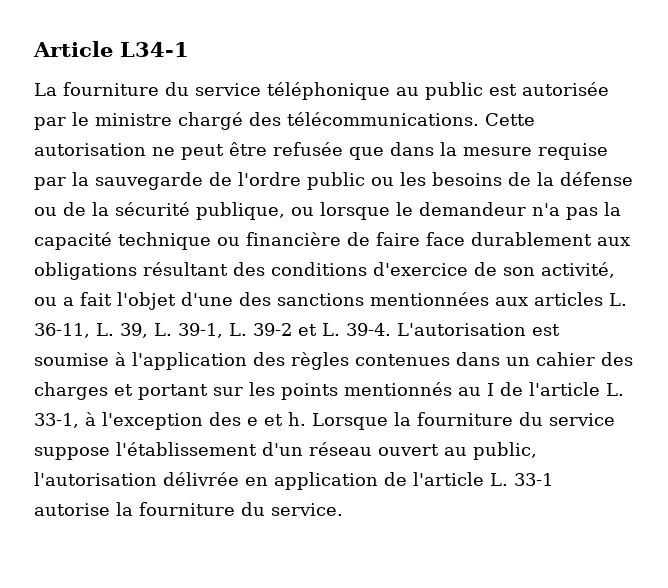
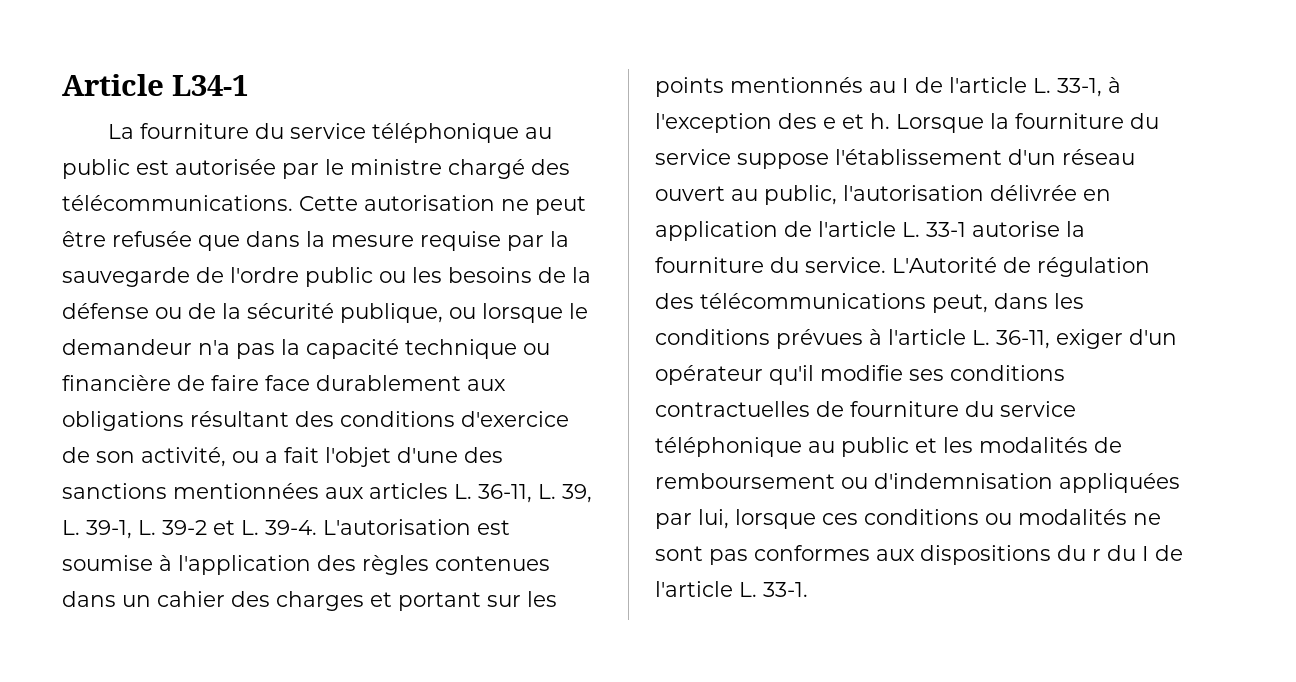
+ L'Autorité de régulation des télécommunications peut, dans les conditions prévues à l'article L. 36-11, exiger d'un opérateur qu'il modifie ses conditions contractuelles de fourniture du service téléphonique au public et les modalités de remboursement ou d'indemnisation appliquées par lui, lorsque ces conditions ou modalités ne sont pas conformes aux dispositions du r du I de l'article L. 33-1.

